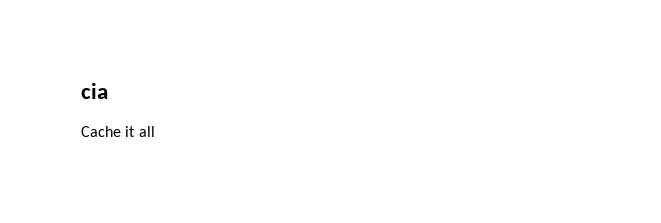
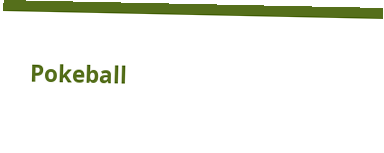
- cia
- Cache it all
+ Pokeball

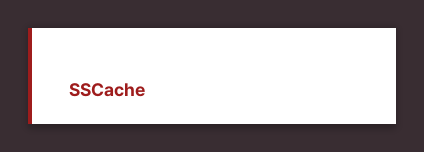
- Pokeball
+ SSCache

